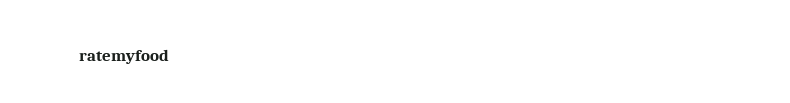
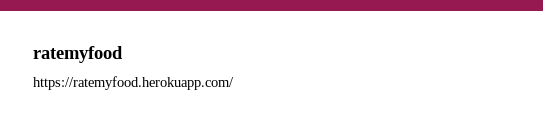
+ https://ratemyfood.herokuapp.com/

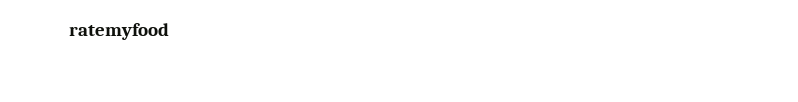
- https://ratemyfood.herokuapp.com/

